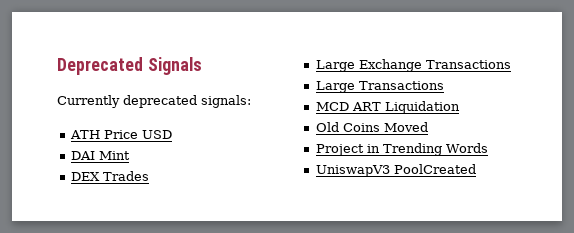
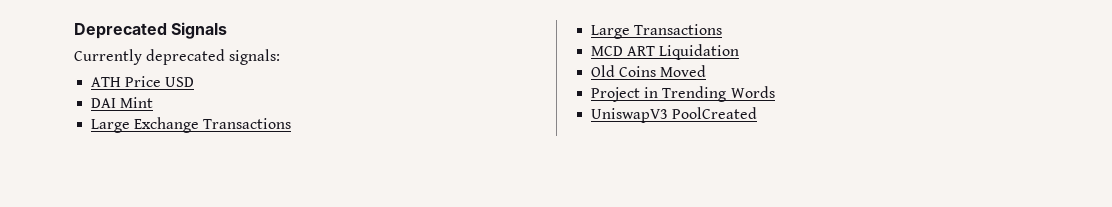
- DEX Trades

